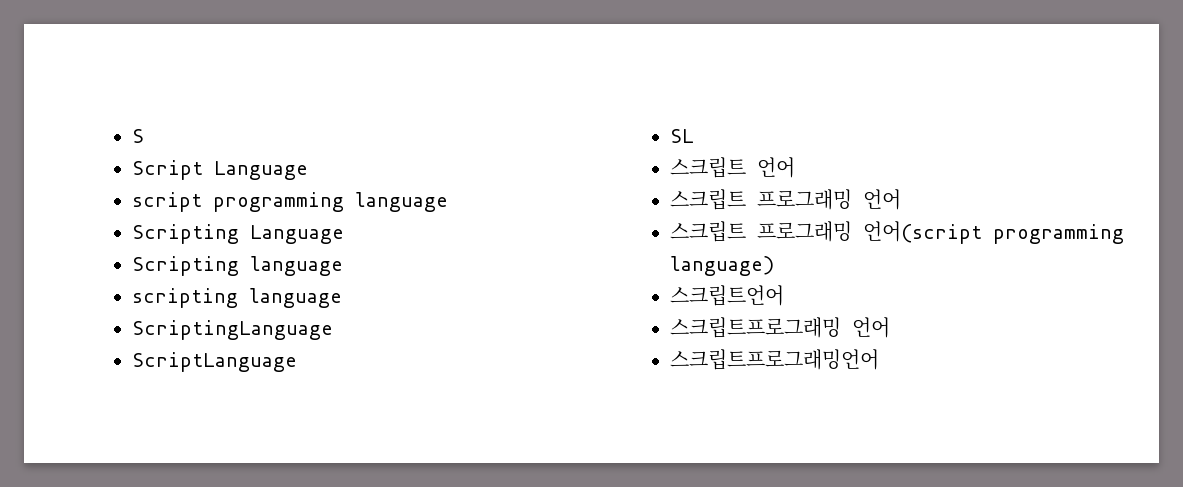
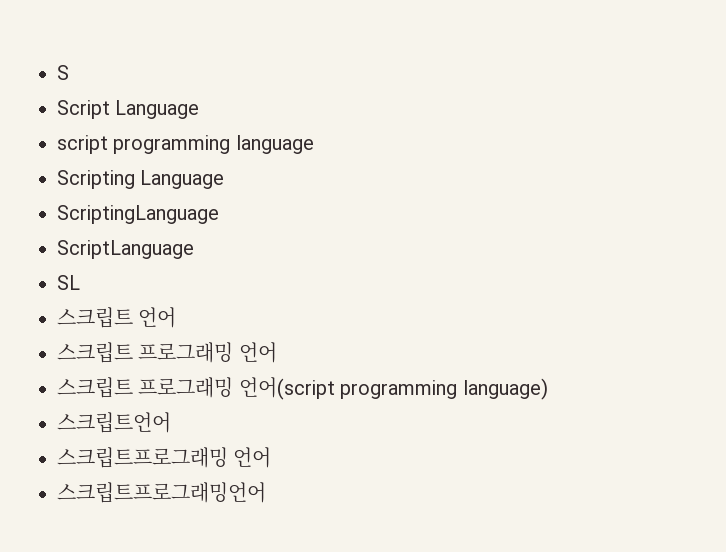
- Scripting language
- scripting language

